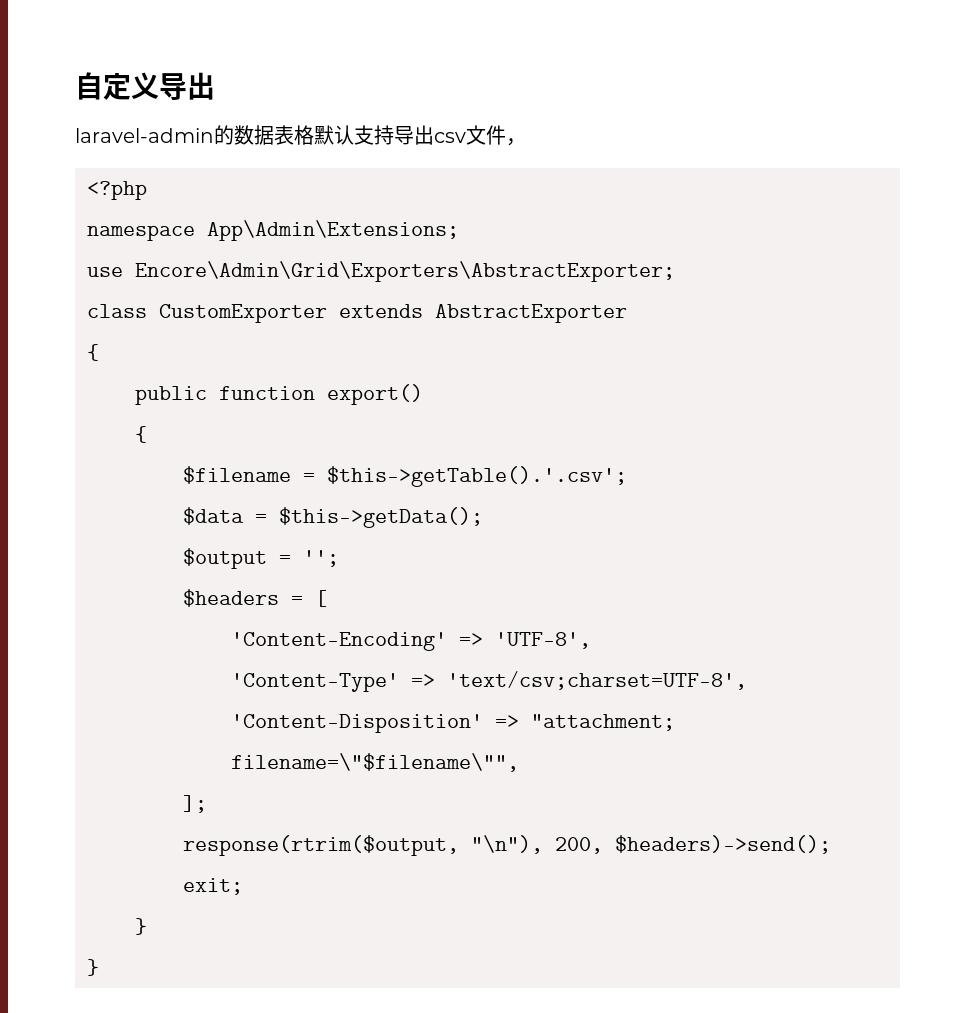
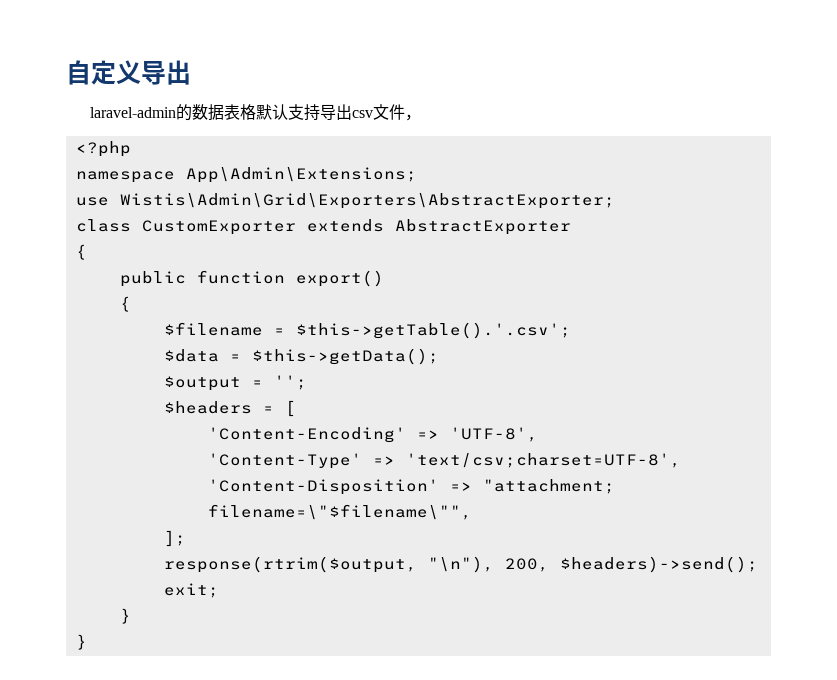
- use Encore\Admin\Grid\Exporters\AbstractExporter;
+ use Wistis\Admin\Grid\Exporters\AbstractExporter;

